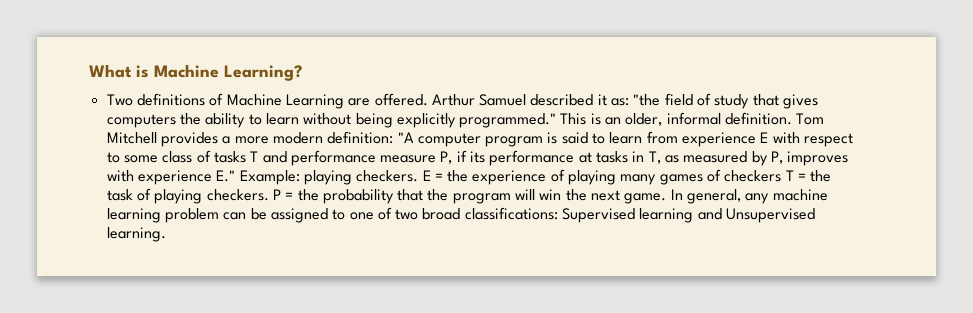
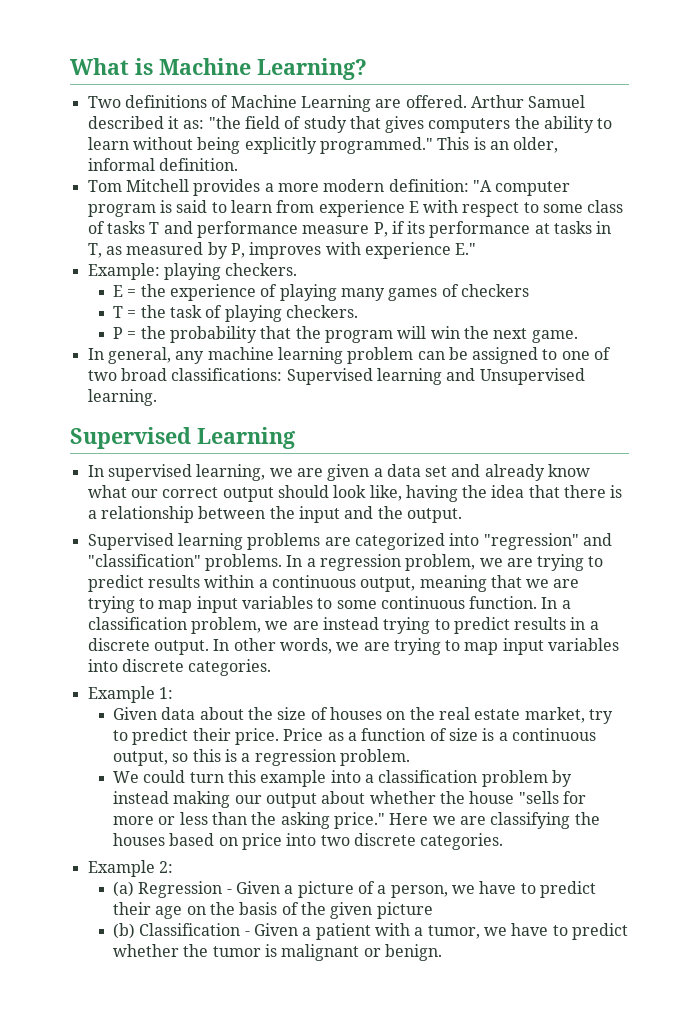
- This is an older, informal definition. Tom Mitchell provides a more modern definition:
+ This is an older, informal definition.
+ Tom Mitchell provides a more modern definition:
- "A computer program is said to learn from experience E with respect to some class of tasks T and performance measure P, if its performance at tasks in T, as measured by P, improves with experience E." Example: playing checkers. E = the experience of playing many games of checkers T = the task of playing checkers. P = the probability that the program will win the next game. In general, any machine learning problem can be assigned to one of two broad classifications:
+ "A computer program is said to learn from experience E with respect to some class of tasks T and performance measure P, if its performance at tasks in T, as measured by P, improves with experience E."
+ Example: playing checkers.
+ E = the experience of playing many games of checkers
+ T = the task of playing checkers.
+ P = the probability that the program will win the next game.
+ In general, any machine learning problem can be assigned to one of two broad classifications:
+ Supervised Learning
+ In supervised learning, we are given a data set and already know what our correct output should look like, having the idea that there is a relationship between the input and the output.
+ Supervised learning problems are categorized into "regression" and "classification" problems. In a regression problem, we are trying to predict results within a continuous output, meaning that we are trying to map input variables to some continuous function. In a classification problem, we are instead trying to predict results in a discrete output. In other words, we are trying to map input variables into discrete categories.
+ Example 1:
+ Given data about the size of houses on the real estate market, try to predict their price. Price as a function of size is a continuous output, so this is a regression problem.
+ We could turn this example into a classification problem by instead making our output about whether the house "sells for more or less than the asking price." Here we are classifying the houses based on price into two discrete categories.
+ Example 2:
+ (a) Regression - Given a picture of a person, we have to predict their age on the basis of the given picture
+ (b) Classification - Given a patient with a tumor, we have to predict whether the tumor is malignant or benign.

